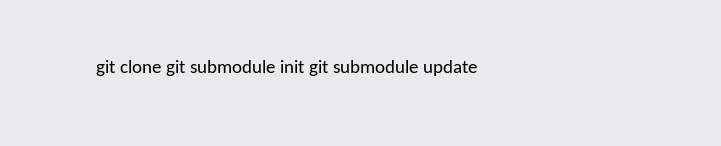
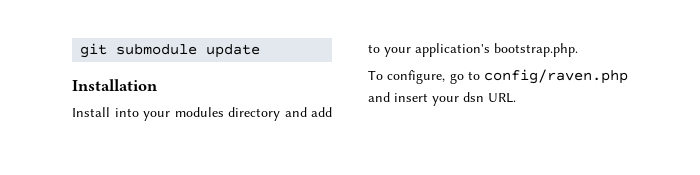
- git clone git submodule init git submodule update
+ git submodule update
+ Installation
+ Install into your modules directory and add to your application's bootstrap.php.
+ To configure, go to config/raven.php and insert your dsn URL.

